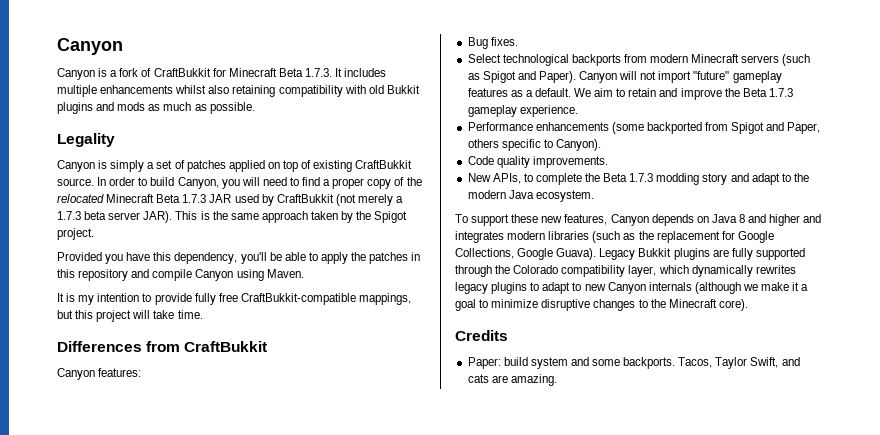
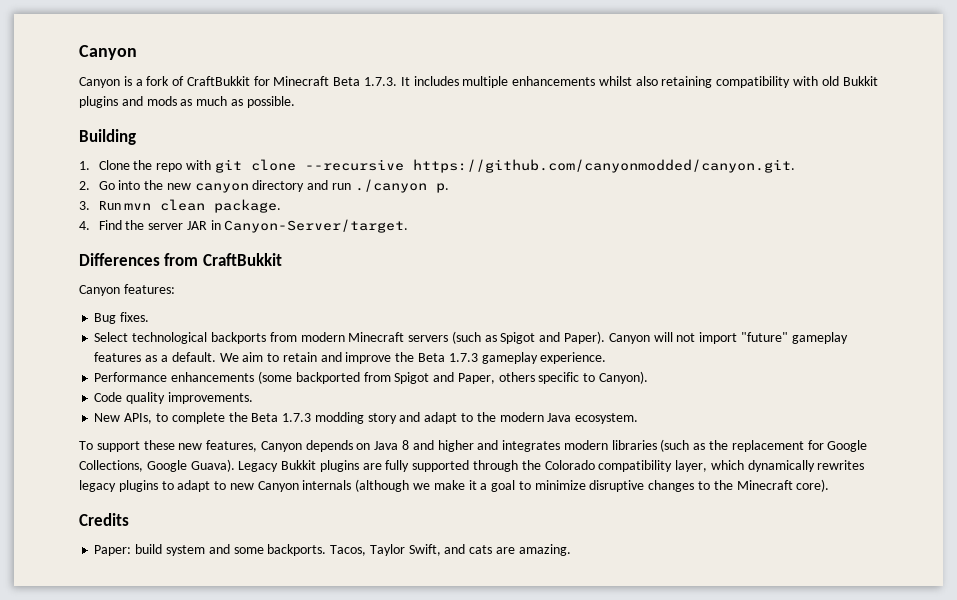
- Legality
- Canyon is simply a set of patches applied on top of existing CraftBukkit source. In order to build Canyon, you will need to find a proper copy of the relocated Minecraft Beta 1.7.3 JAR used by CraftBukkit (not merely a 1.7.3 beta server JAR). This is the same approach taken by the Spigot project.
- Provided you have this dependency, you'll be able to apply the patches in this repository and compile Canyon using Maven.
- It is my intention to provide fully free CraftBukkit-compatible mappings, but this project will take time.
+ Building
+ 1. Clone the repo with git clone --recursive https://github.com/canyonmodded/canyon.git.
+ 2. Go into the new canyon directory and run ./canyon p.
+ 3. Run mvn clean package.
+ 4. Find the server JAR in Canyon-Server/target.

